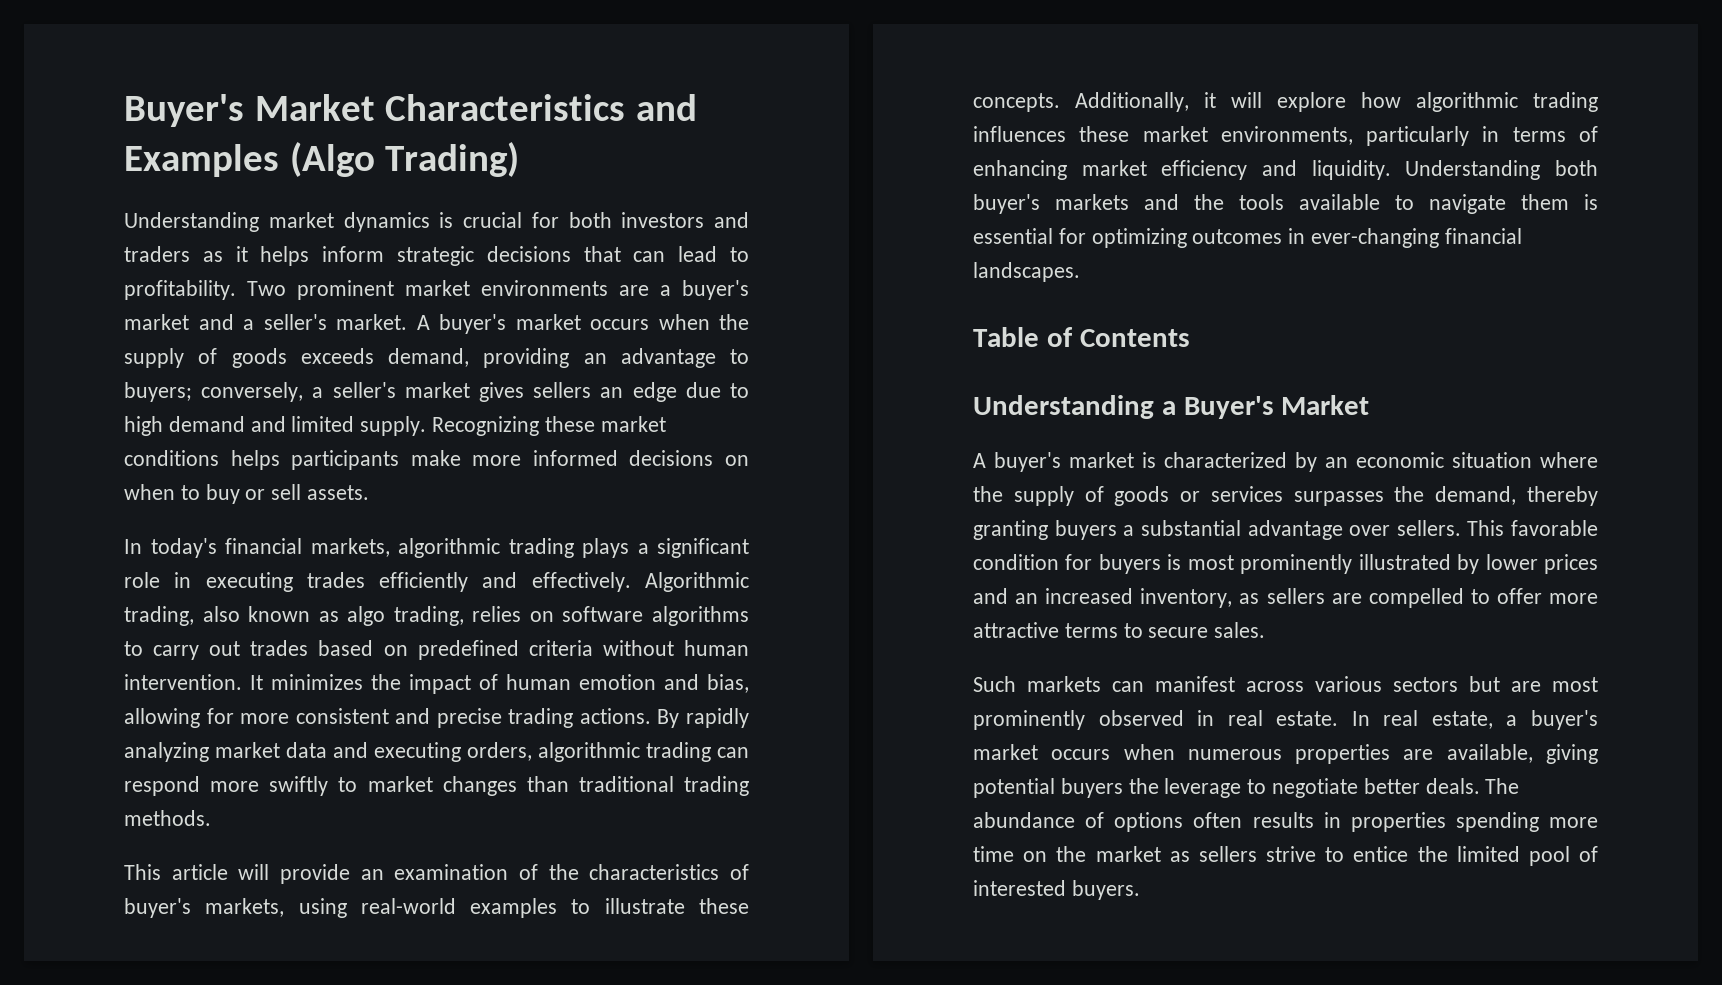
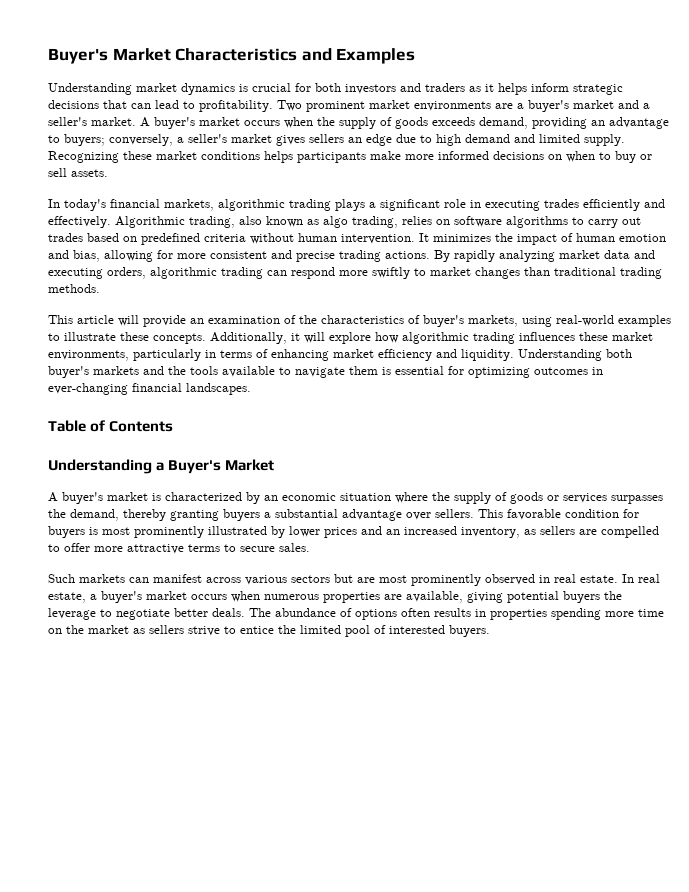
- Buyer's Market Characteristics and Examples (Algo Trading)
+ Buyer's Market Characteristics and Examples

